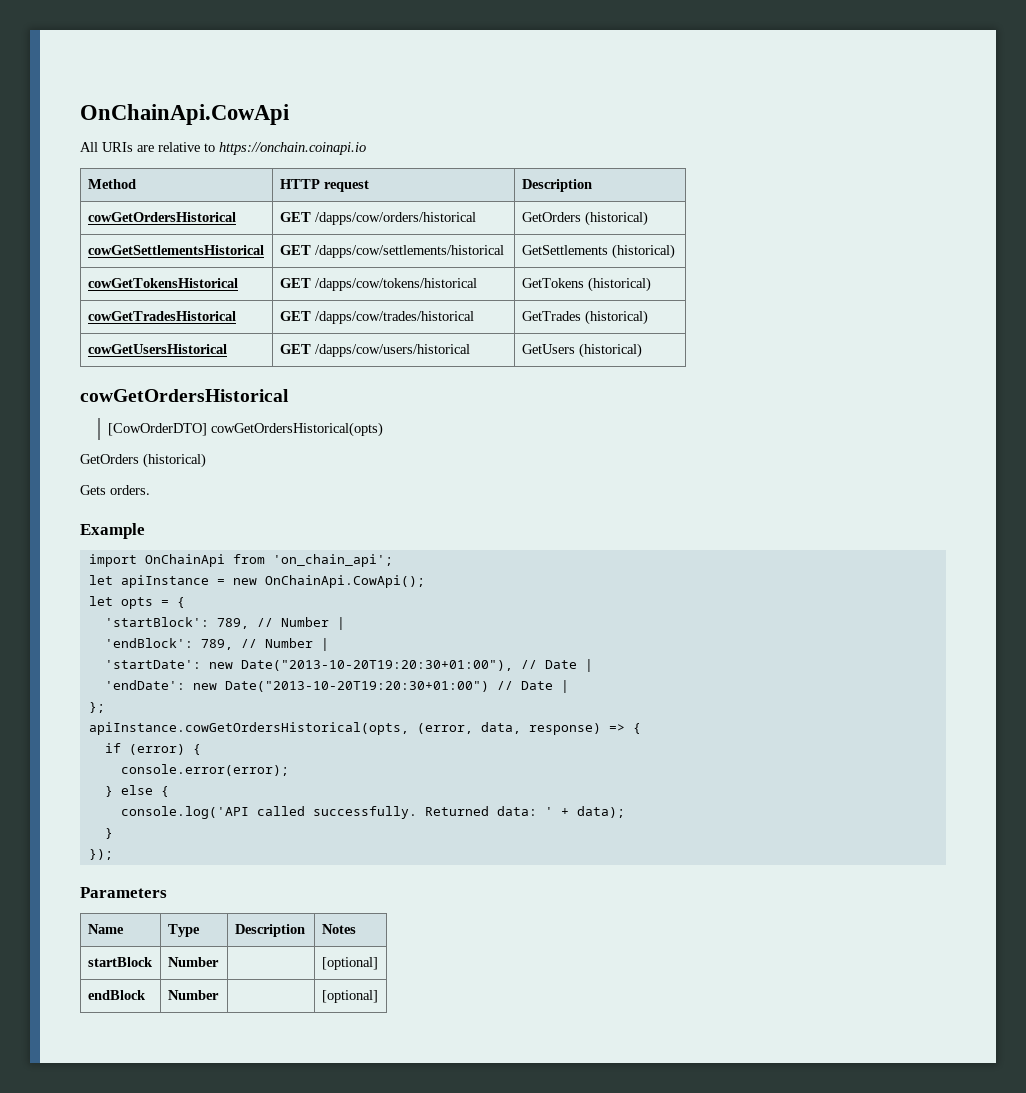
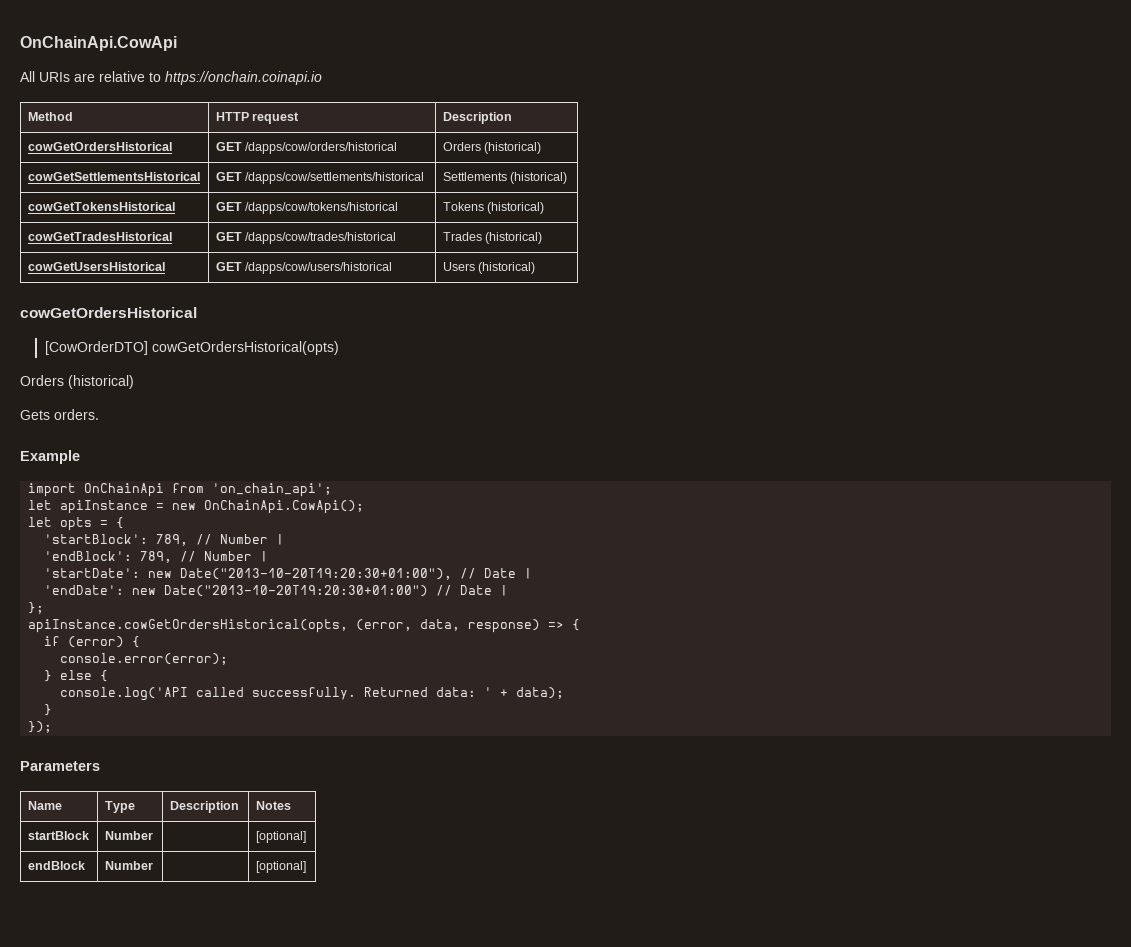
- cowGetOrdersHistorical | GET /dapps/cow/orders/historical | GetOrders (historical)
+ cowGetOrdersHistorical | GET /dapps/cow/orders/historical | Orders (historical)
- cowGetSettlementsHistorical | GET /dapps/cow/settlements/historical | GetSettlements (historical)
+ cowGetSettlementsHistorical | GET /dapps/cow/settlements/historical | Settlements (historical)
- cowGetTokensHistorical | GET /dapps/cow/tokens/historical | GetTokens (historical)
+ cowGetTokensHistorical | GET /dapps/cow/tokens/historical | Tokens (historical)
- cowGetTradesHistorical | GET /dapps/cow/trades/historical | GetTrades (historical)
+ cowGetTradesHistorical | GET /dapps/cow/trades/historical | Trades (historical)
- cowGetUsersHistorical | GET /dapps/cow/users/historical | GetUsers (historical)
+ cowGetUsersHistorical | GET /dapps/cow/users/historical | Users (historical)
  [CowOrderDTO] cowGetOrdersHistorical(opts)
- GetOrders (historical)
+ Orders (historical)

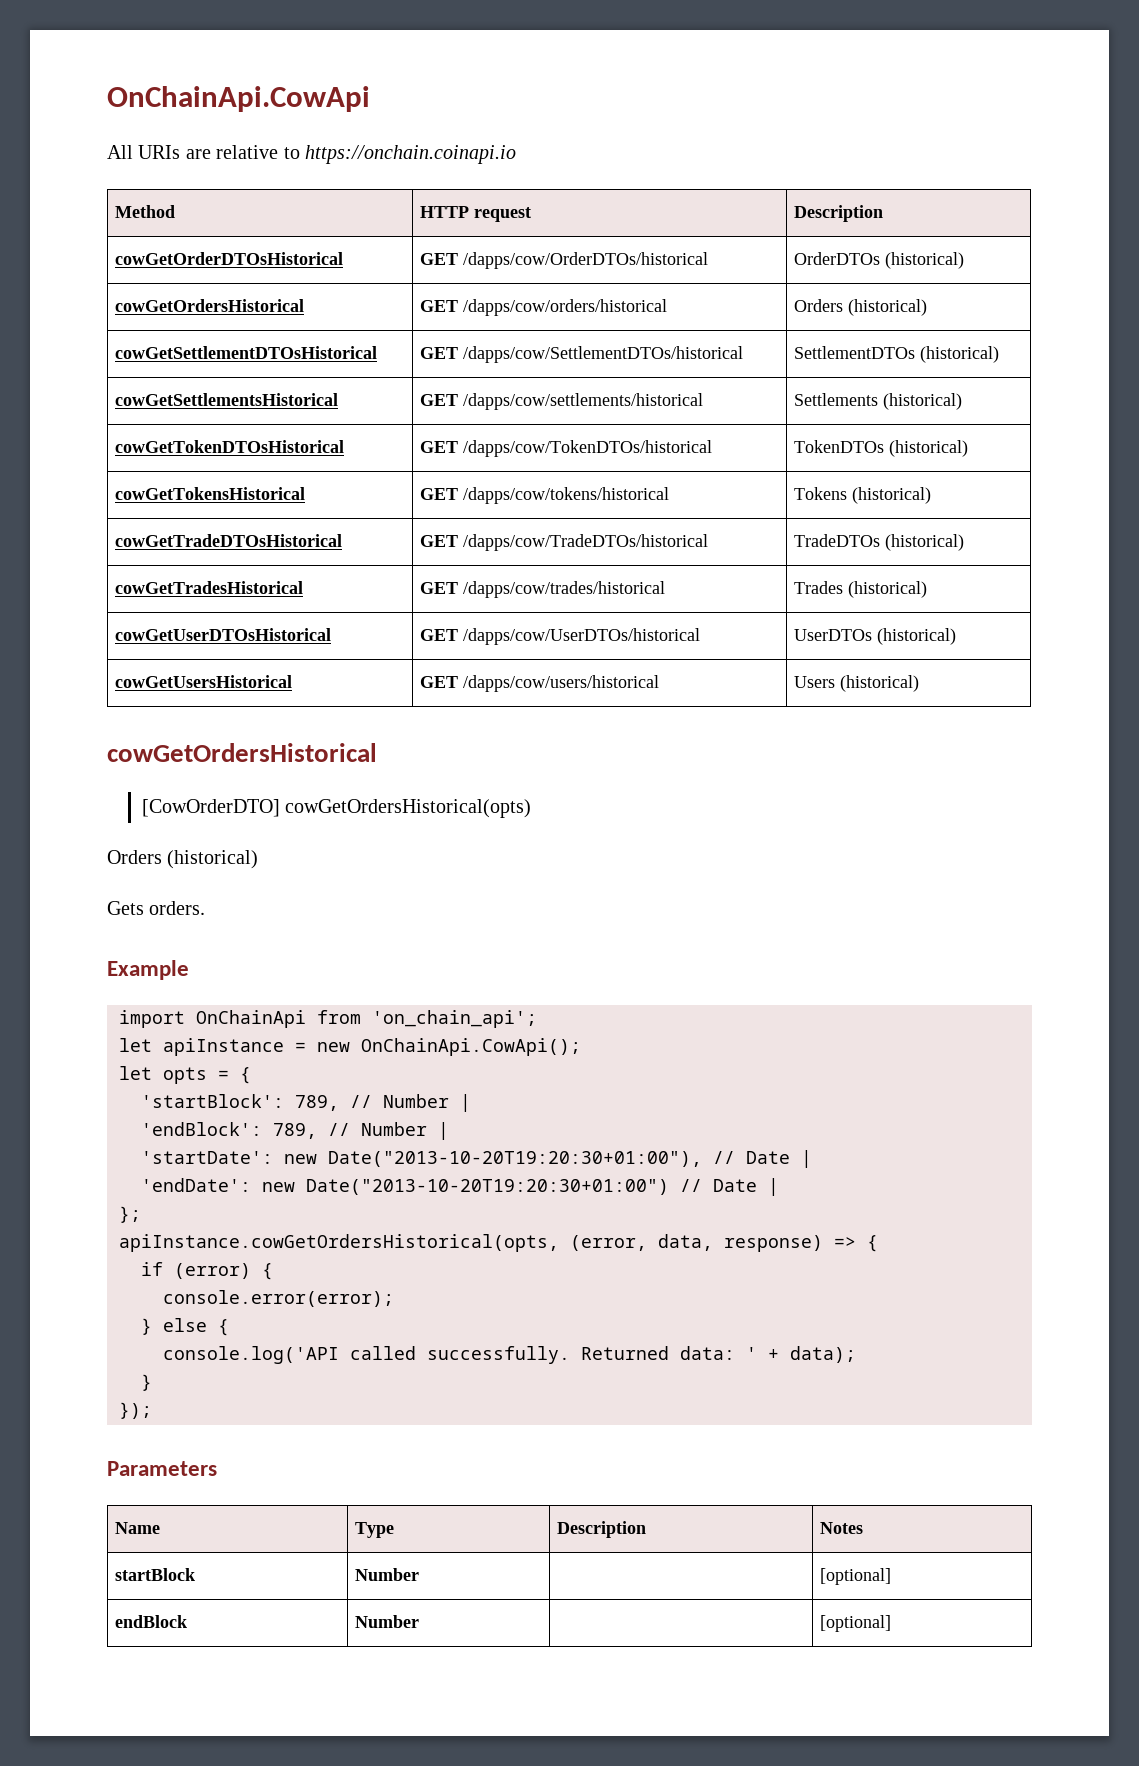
+ cowGetOrderDTOsHistorical | GET /dapps/cow/OrderDTOs/historical | OrderDTOs (historical)
+ cowGetSettlementDTOsHistorical | GET /dapps/cow/SettlementDTOs/historical | SettlementDTOs (historical)
+ cowGetTokenDTOsHistorical | GET /dapps/cow/TokenDTOs/historical | TokenDTOs (historical)
+ cowGetTradeDTOsHistorical | GET /dapps/cow/TradeDTOs/historical | TradeDTOs (historical)
+ cowGetUserDTOsHistorical | GET /dapps/cow/UserDTOs/historical | UserDTOs (historical)

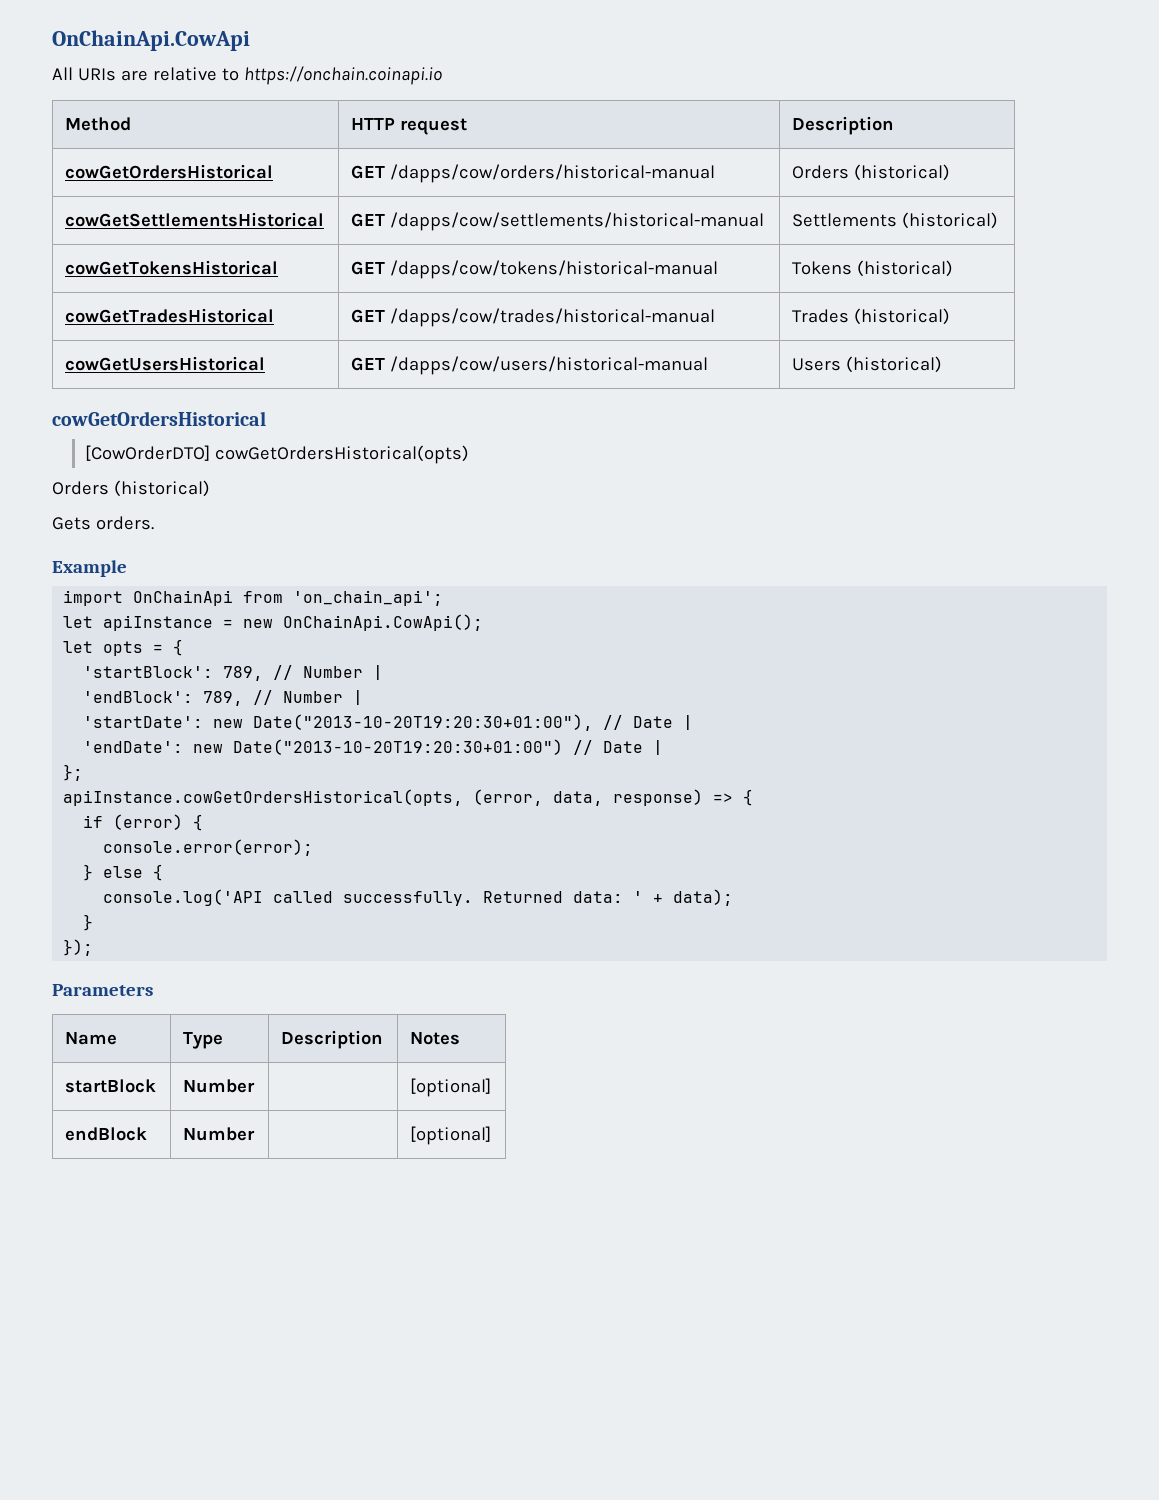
- cowGetOrderDTOsHistorical | GET /dapps/cow/OrderDTOs/historical | OrderDTOs (historical)
- cowGetOrdersHistorical | GET /dapps/cow/orders/historical | Orders (historical)
- cowGetSettlementDTOsHistorical | GET /dapps/cow/SettlementDTOs/historical | SettlementDTOs (historical)
+ cowGetOrdersHistorical | GET /dapps/cow/orders/historical-manual | Orders (historical)
- cowGetSettlementsHistorical | GET /dapps/cow/settlements/historical | Settlements (historical)
+ cowGetSettlementsHistorical | GET /dapps/cow/settlements/historical-manual | Settlements (historical)
- cowGetTokenDTOsHistorical | GET /dapps/cow/TokenDTOs/historical | TokenDTOs (historical)
- cowGetTokensHistorical | GET /dapps/cow/tokens/historical | Tokens (historical)
+ cowGetTokensHistorical | GET /dapps/cow/tokens/historical-manual | Tokens (historical)
- cowGetTradeDTOsHistorical | GET /dapps/cow/TradeDTOs/historical | TradeDTOs (historical)
- cowGetTradesHistorical | GET /dapps/cow/trades/historical | Trades (historical)
+ cowGetTradesHistorical | GET /dapps/cow/trades/historical-manual | Trades (historical)
- cowGetUserDTOsHistorical | GET /dapps/cow/UserDTOs/historical | UserDTOs (historical)
- cowGetUsersHistorical | GET /dapps/cow/users/historical | Users (historical)
+ cowGetUsersHistorical | GET /dapps/cow/users/historical-manual | Users (historical)

